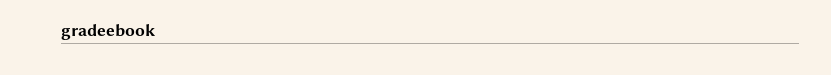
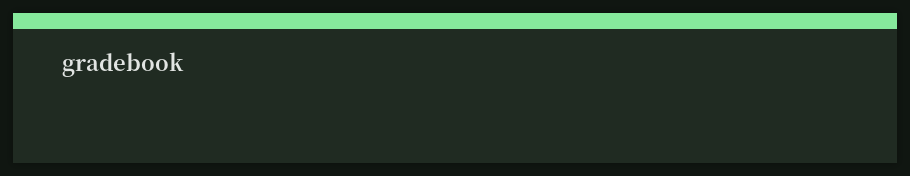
- gradeebook
+ gradebook

